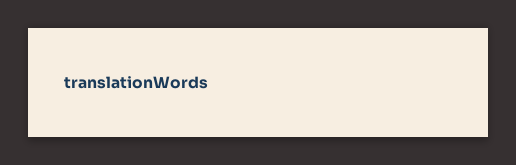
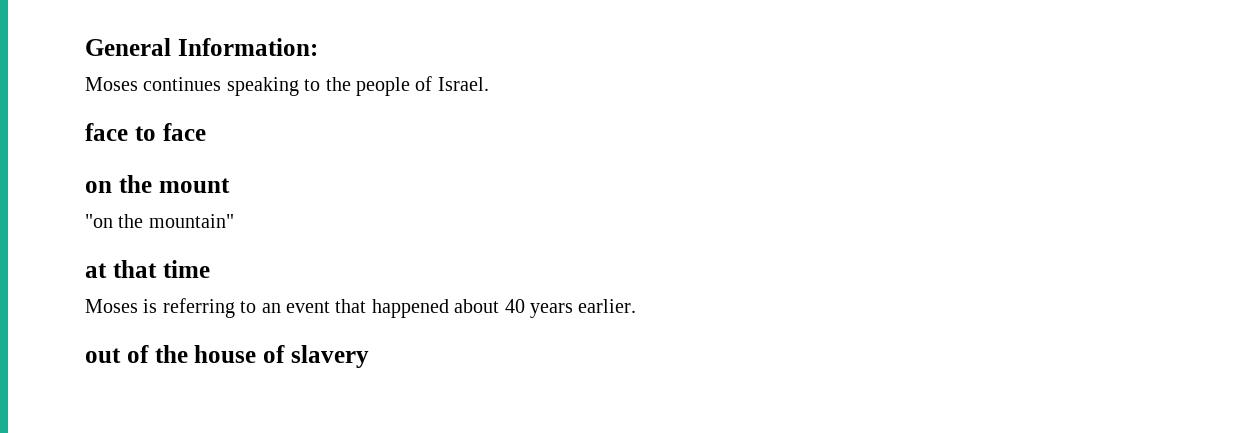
- translationWords
+ General Information:
+ Moses continues speaking to the people of Israel.
+ face to face
+ on the mount
+ "on the mountain"
+ at that time
+ Moses is referring to an event that happened about 40 years earlier.
+ out of the house of slavery

